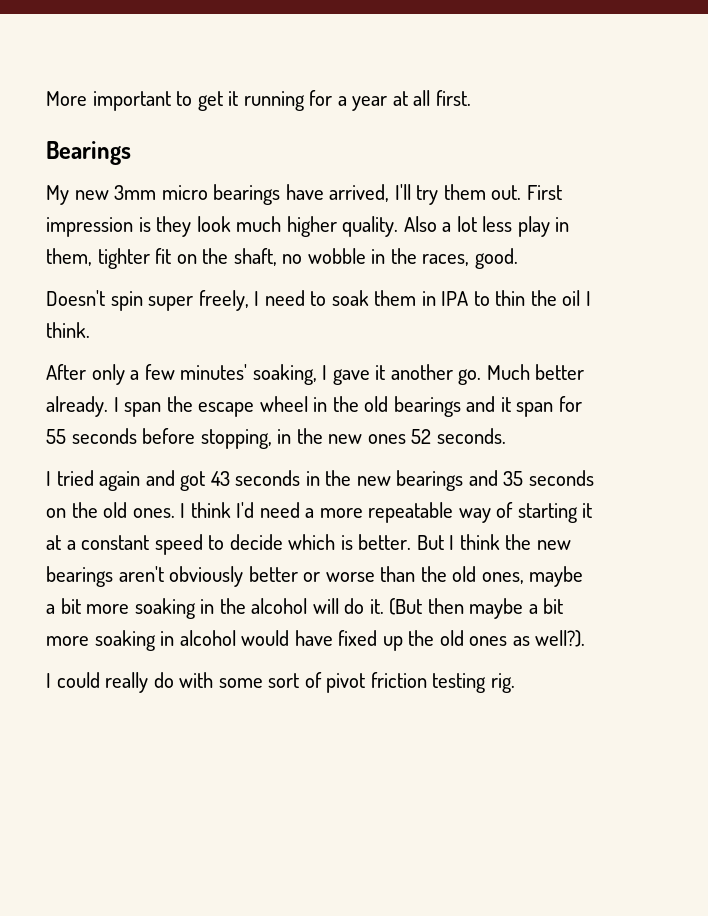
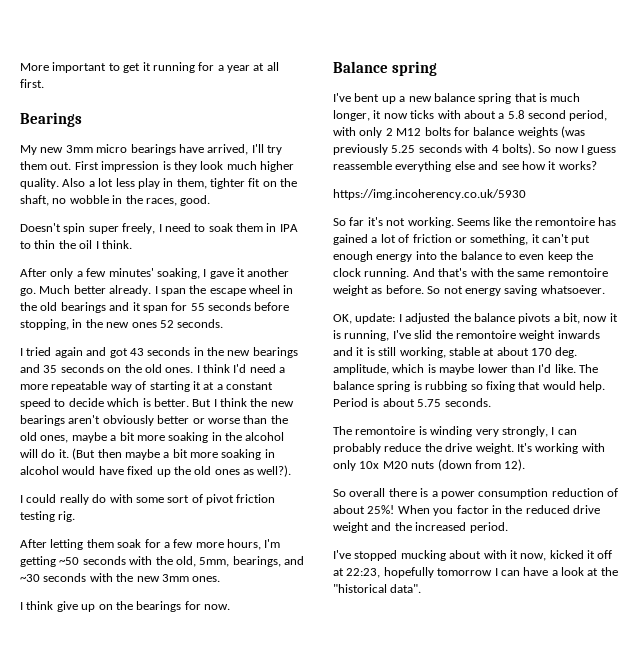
+ After letting them soak for a few more hours, I'm getting ~50 seconds with the old, 5mm, bearings, and ~30 seconds with the new 3mm ones.
+ I think give up on the bearings for now.
+ Balance spring
+ I've bent up a new balance spring that is much longer, it now ticks with about a 5.8 second period, with only 2 M12 bolts for balance weights (was previously 5.25 seconds with 4 bolts). So now I guess reassemble everything else and see how it works?
+ https://img.incoherency.co.uk/5930
+ So far it's not working. Seems like the remontoire has gained a lot of friction or something, it can't put enough energy into the balance to even keep the clock running. And that's with the same remontoire weight as before. So not energy saving whatsoever.
+ OK, update: I adjusted the balance pivots a bit, now it is running, I've slid the remontoire weight inwards and it is still working, stable at about 170 deg. amplitude, which is maybe lower than I'd like. The balance spring is rubbing so fixing that would help. Period is about 5.75 seconds.
+ The remontoire is winding very strongly, I can probably reduce the drive weight. It's working with only 10x M20 nuts (down from 12).
+ So overall there is a power consumption reduction of about 25%! When you factor in the reduced drive weight and the increased period.
+ I've stopped mucking about with it now, kicked it off at 22:23, hopefully tomorrow I can have a look at the "historical data".

